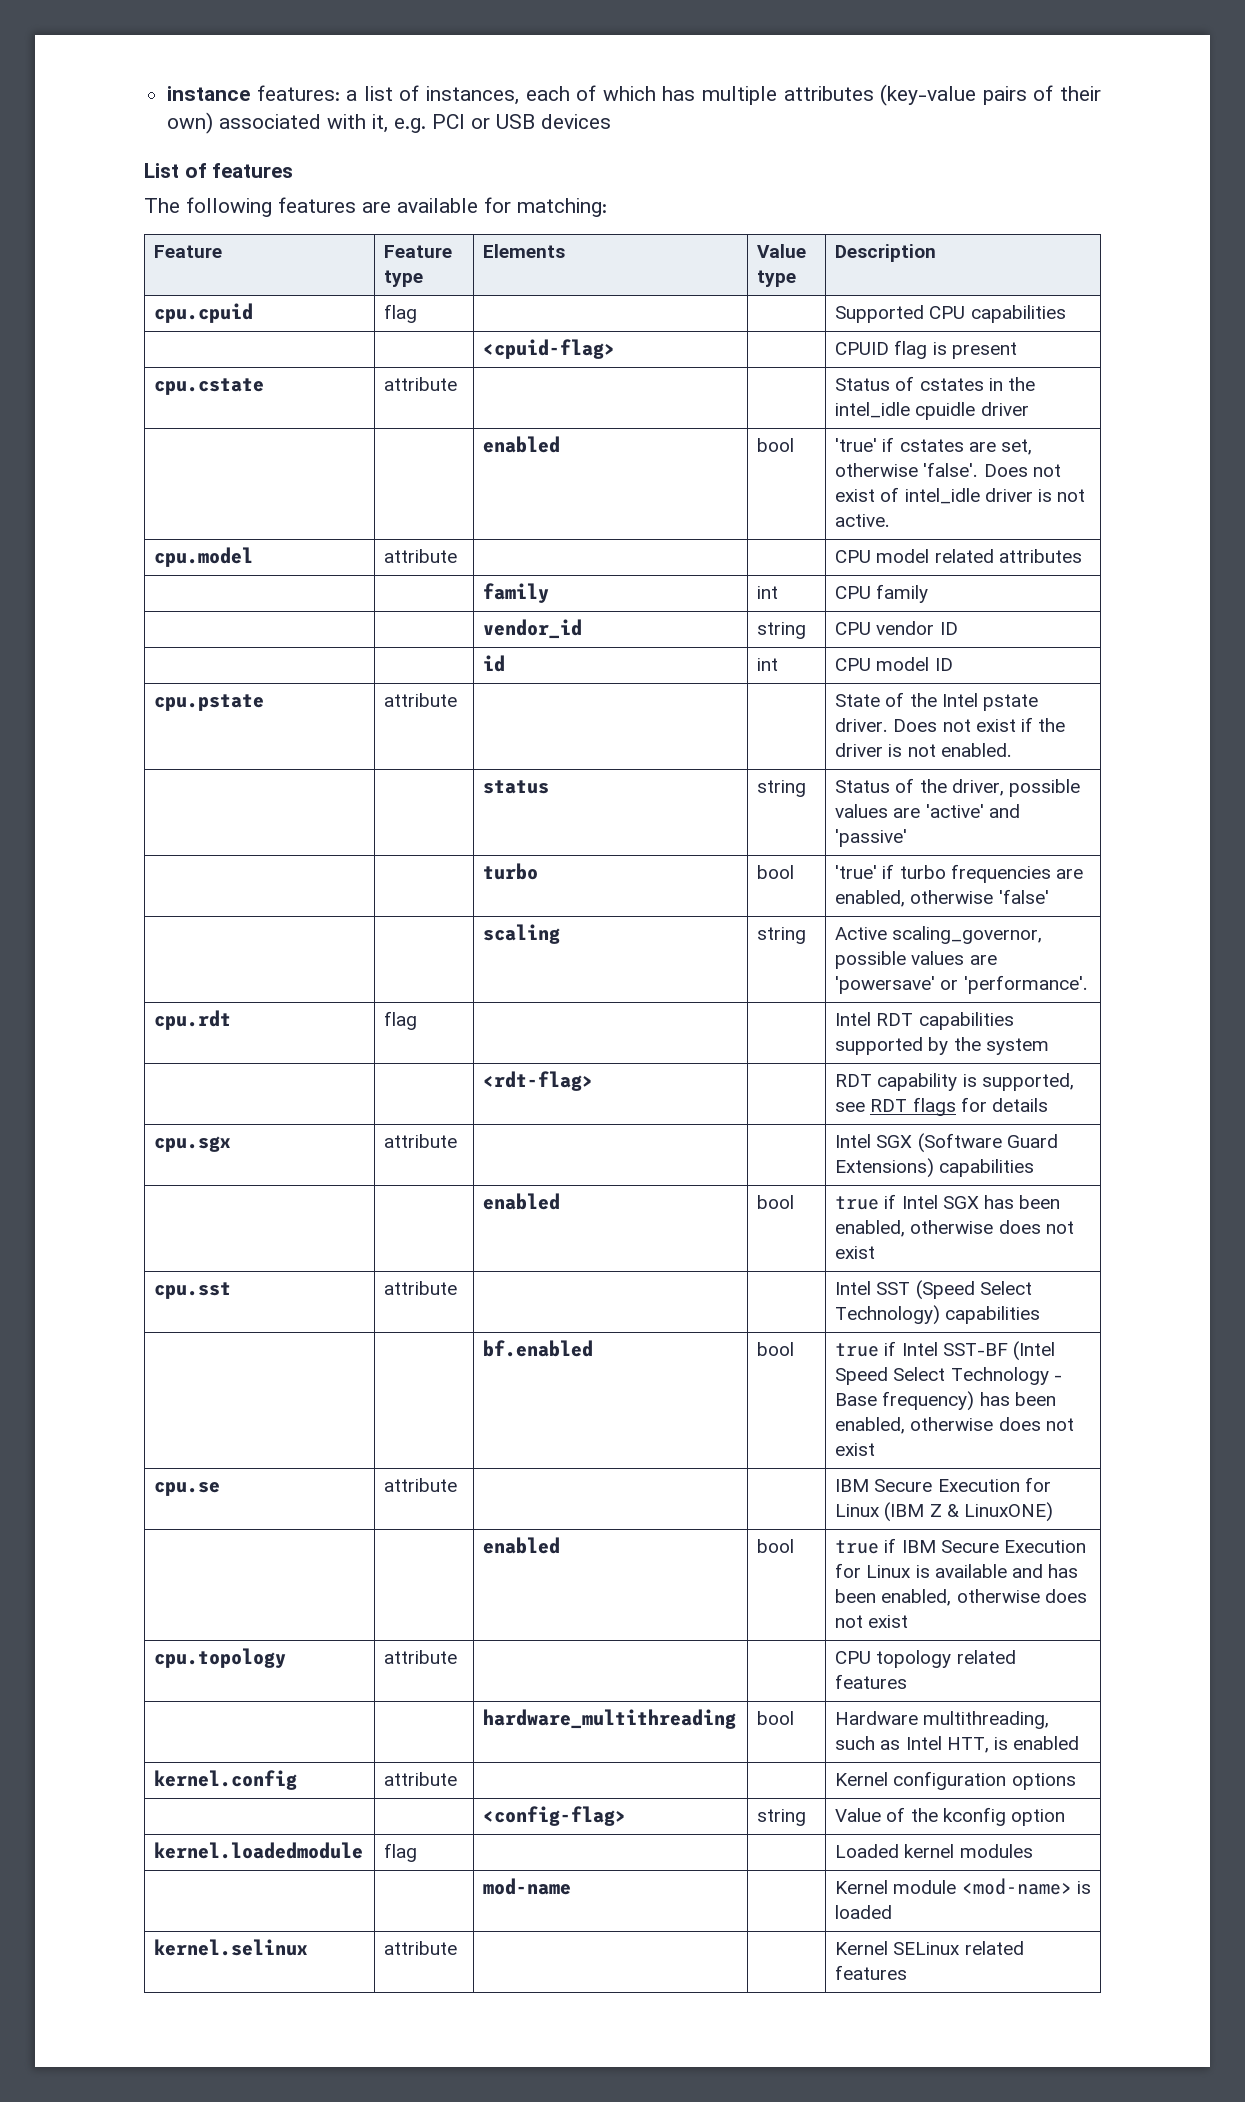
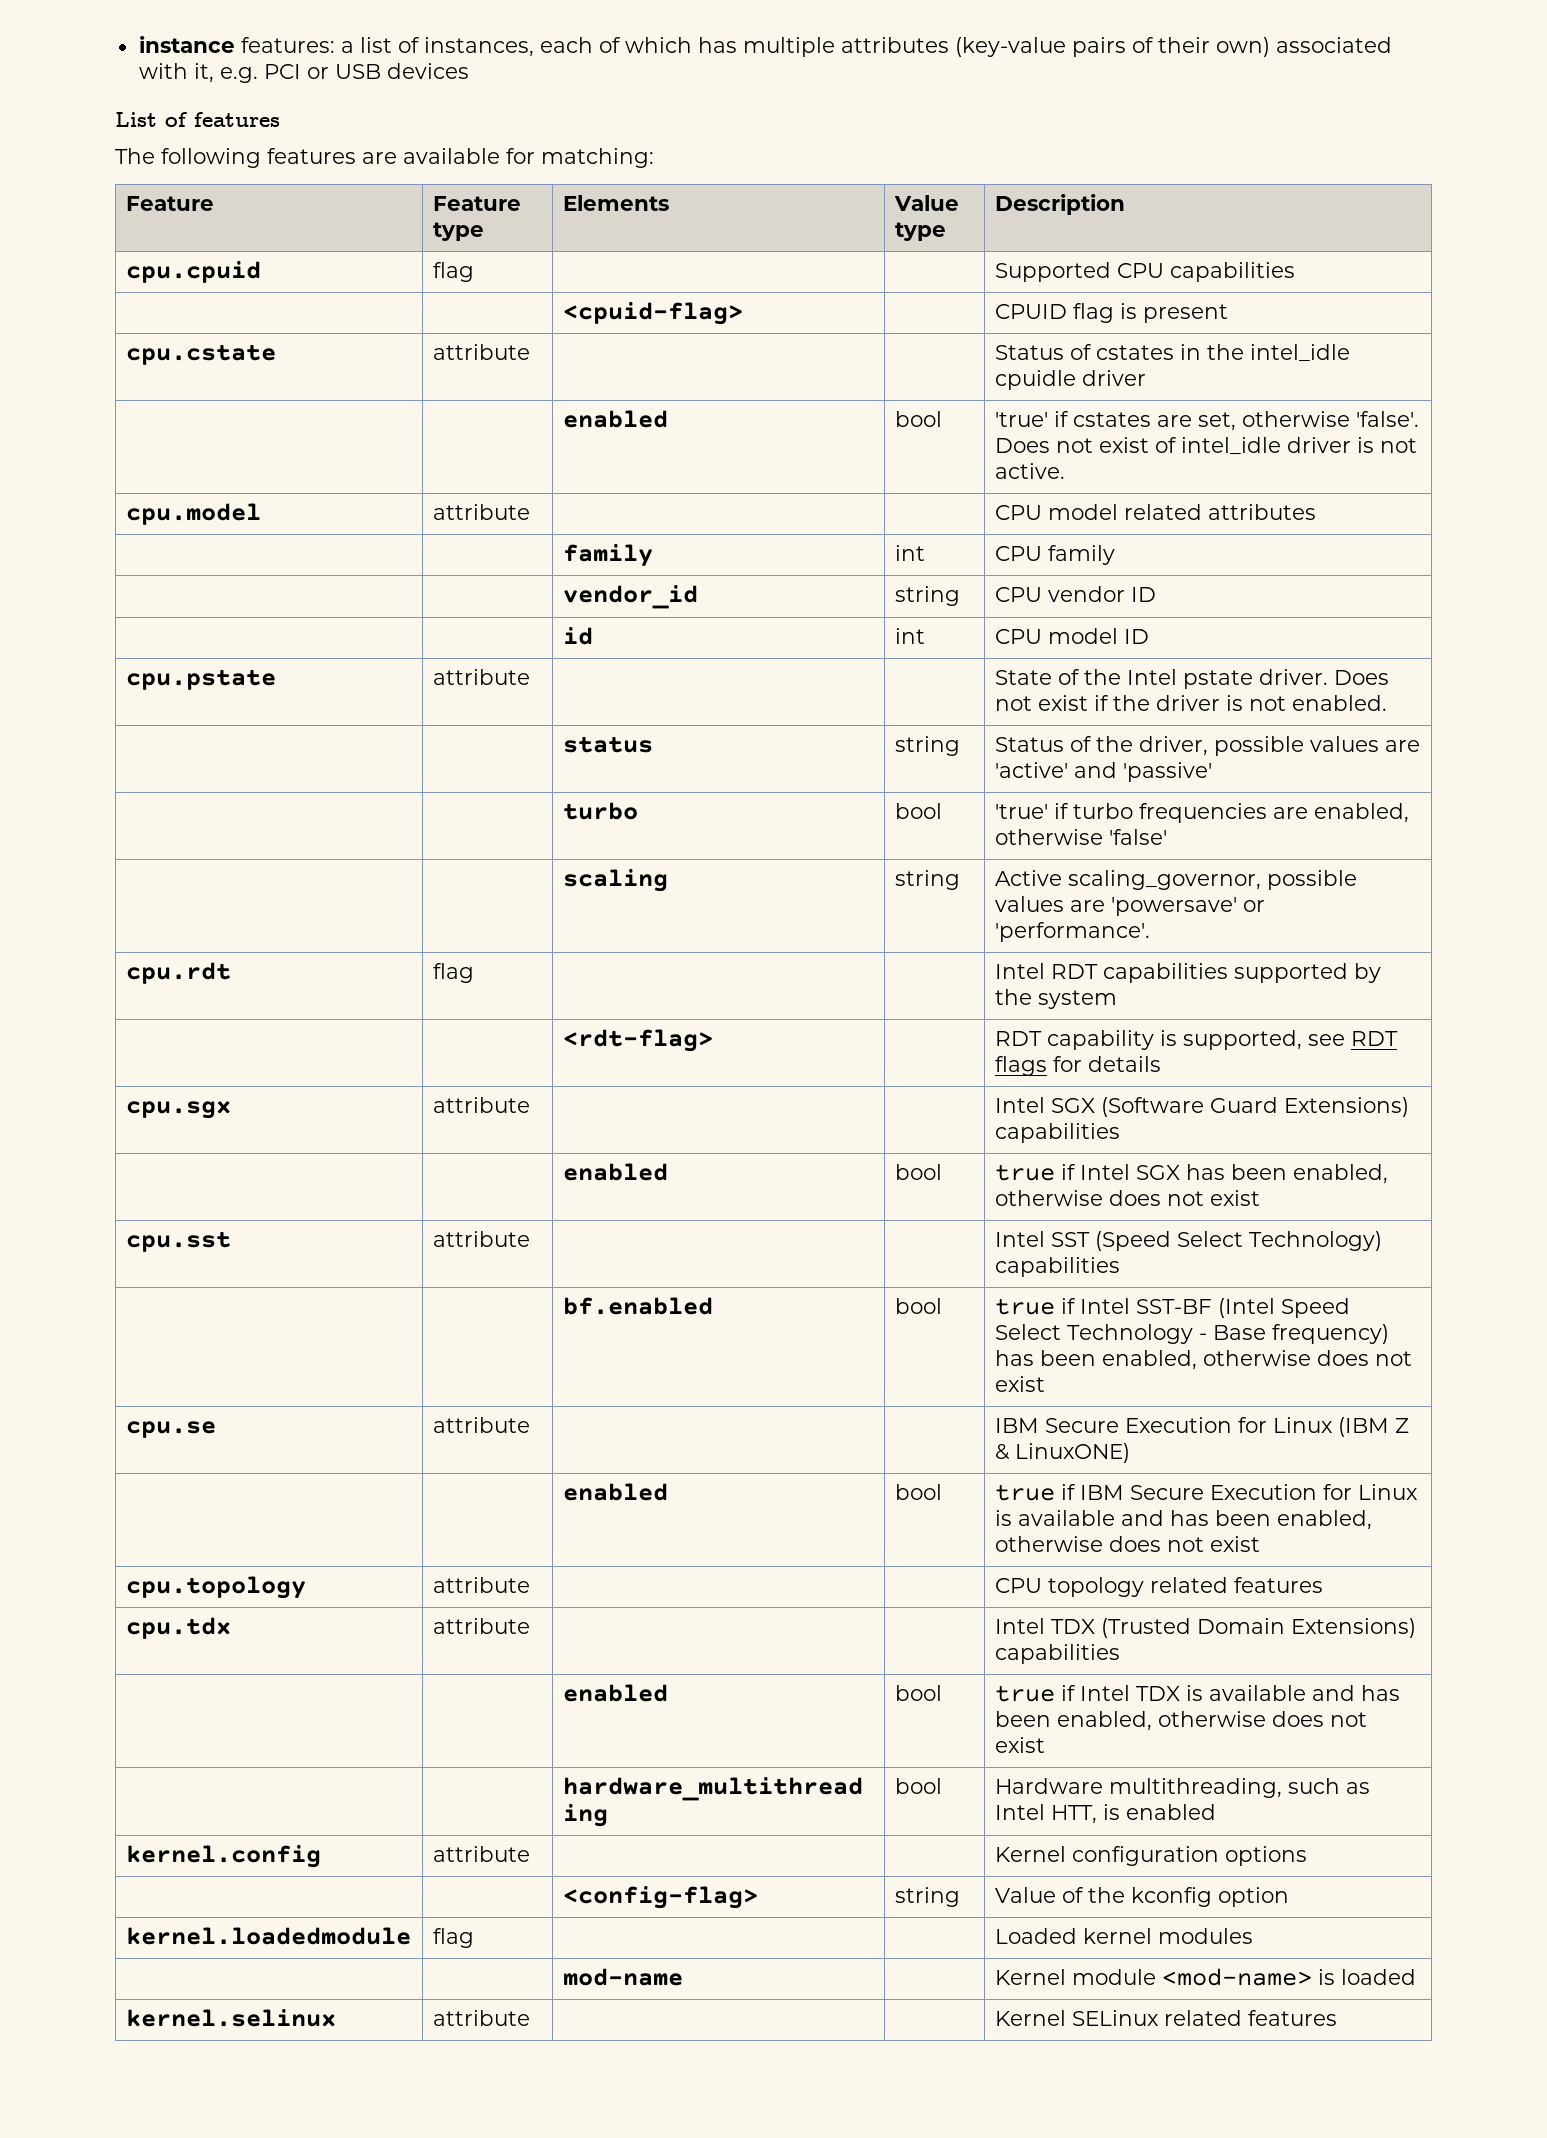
+ cpu.tdx | attribute | | | Intel TDX (Trusted Domain Extensions) capabilities
+ | | enabled | bool | true if Intel TDX is available and has been enabled, otherwise does not exist

